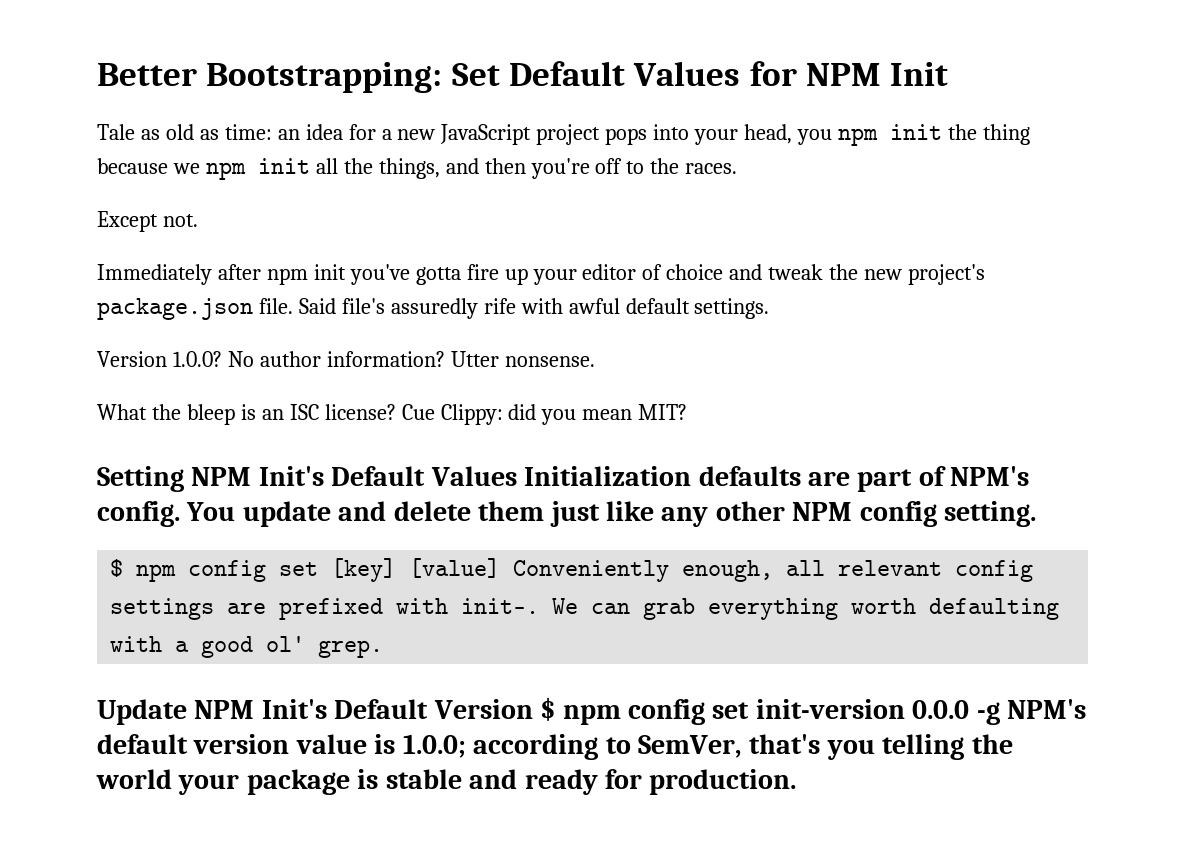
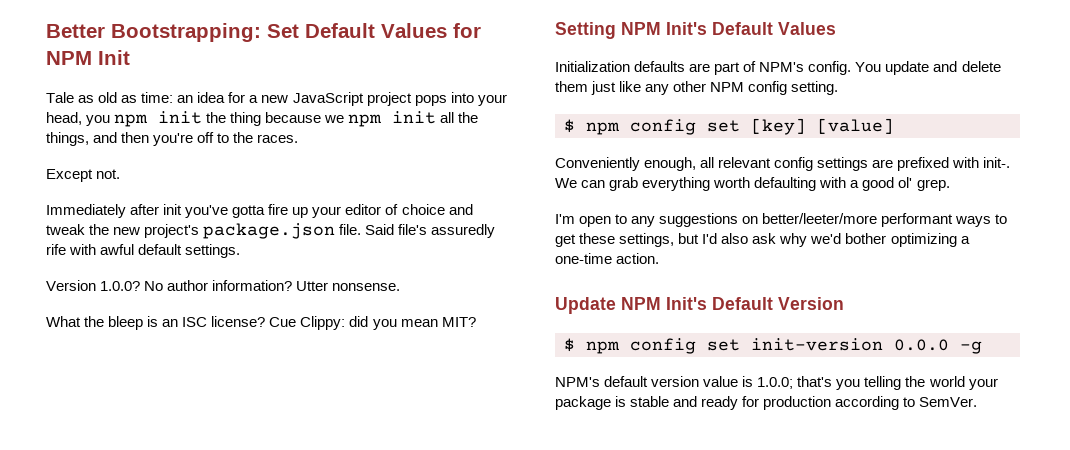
- Immediately after npm init you've gotta fire up your editor of choice and tweak the new project's package.json file.
+ Immediately after init you've gotta fire up your editor of choice and tweak the new project's package.json file.
- Setting NPM Init's Default Values Initialization defaults are part of NPM's config.
+ Setting NPM Init's Default Values
+ Initialization defaults are part of NPM's config.
- $ npm config set [key] [value] Conveniently enough, all relevant config settings are prefixed with init-.
+ $ npm config set [key] [value]
+ Conveniently enough, all relevant config settings are prefixed with init-.
+ I'm open to any suggestions on better/leeter/more performant ways to get these settings, but I'd also ask why we'd bother optimizing a one-time action.
- Update NPM Init's Default Version $ npm config set init-version 0.0.0 -g NPM's default version value is 1.0.0; according to SemVer, that's you telling the world your package is stable and ready for production.
+ Update NPM Init's Default Version
+ $ npm config set init-version 0.0.0 -g
+ NPM's default version value is 1.0.0; that's you telling the world your package is stable and ready for production according to SemVer.

